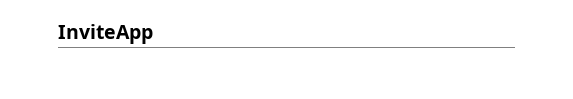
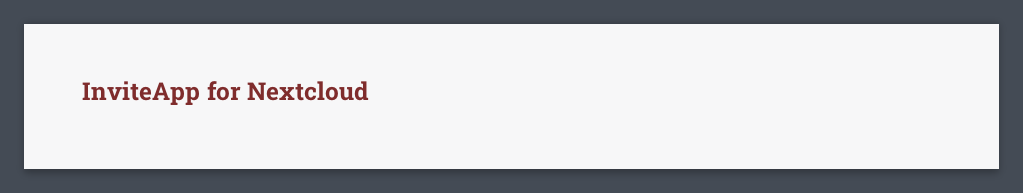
- InviteApp
+ InviteApp for Nextcloud

